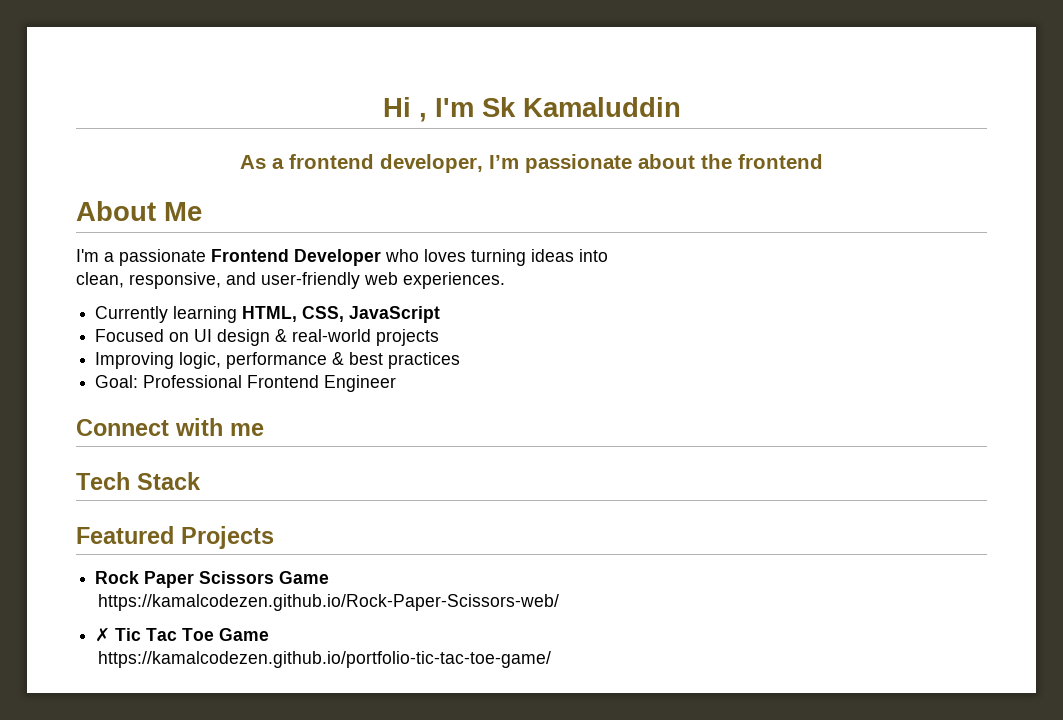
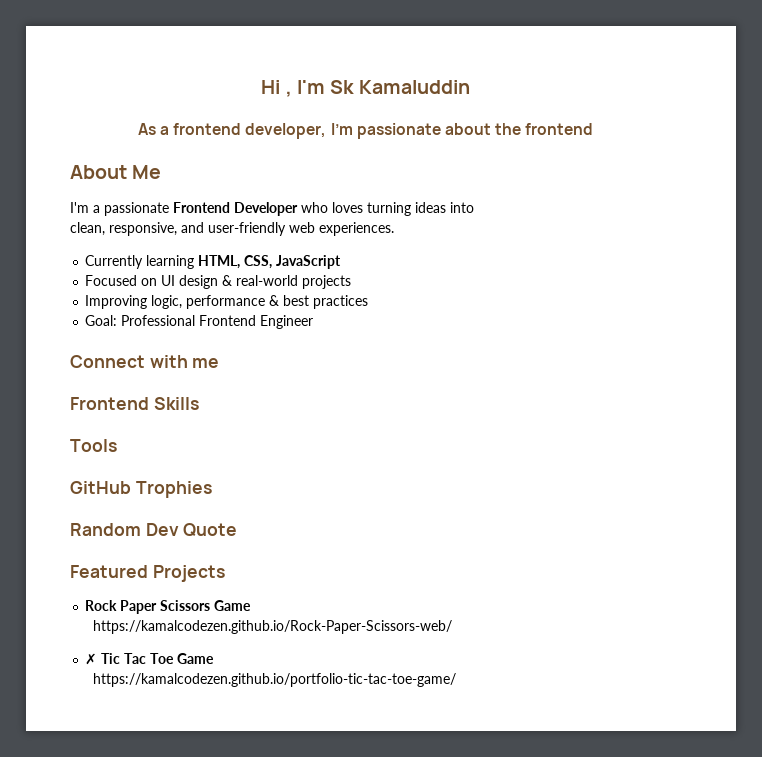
- Tech Stack
+ Frontend Skills
+ Tools
+ GitHub Trophies
+ Random Dev Quote

